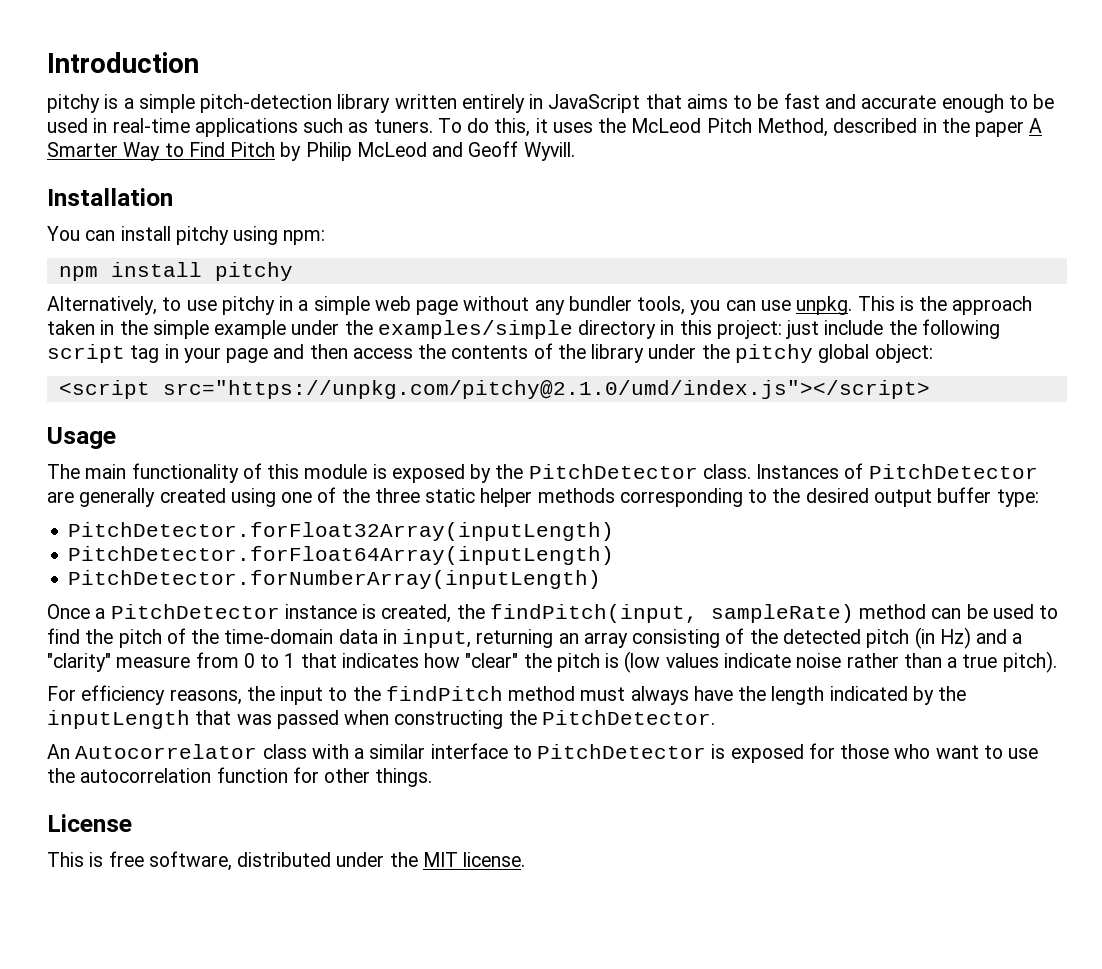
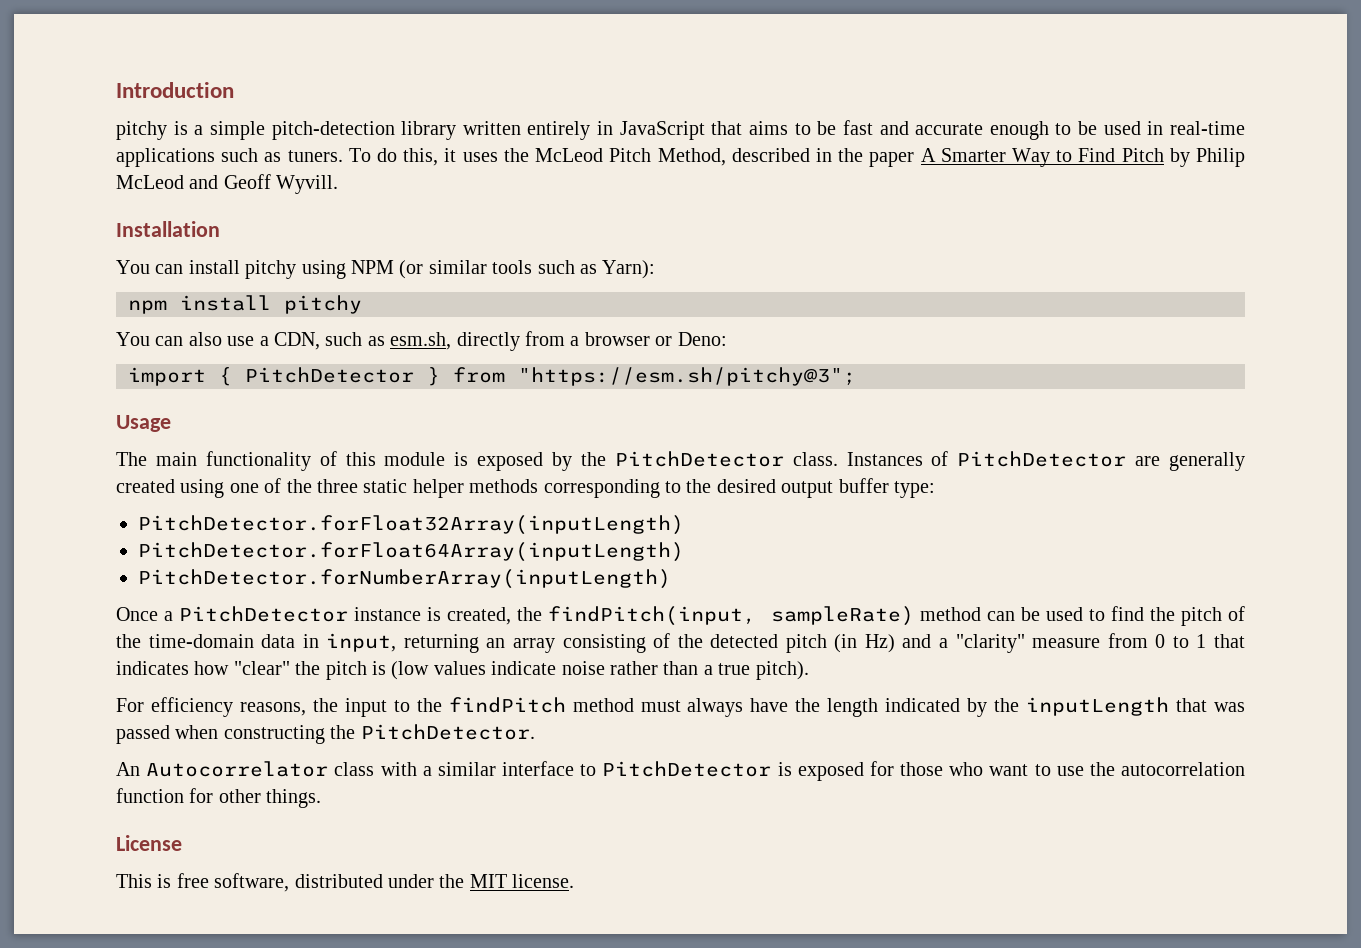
- You can install pitchy using npm:
+ You can install pitchy using NPM (or similar tools such as Yarn):
  npm install pitchy
- Alternatively, to use pitchy in a simple web page without any bundler tools, you can use unpkg. This is the approach taken in the simple example under the examples/simple directory in this project: just include the following script tag in your page and then access the contents of the library under the pitchy global object:
- <script src="https://unpkg.com/pitchy@2.1.0/umd/index.js"></script>
+ You can also use a CDN, such as esm.sh, directly from a browser or Deno:
+ import { PitchDetector } from "https://esm.sh/pitchy@3";

